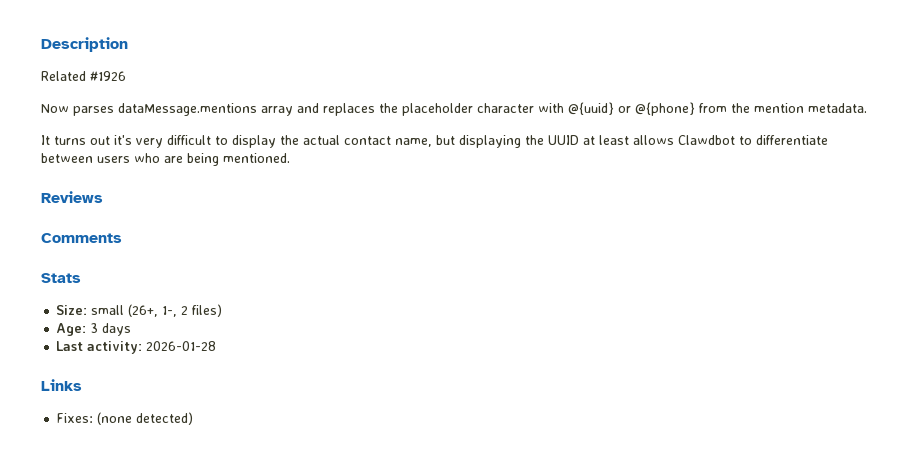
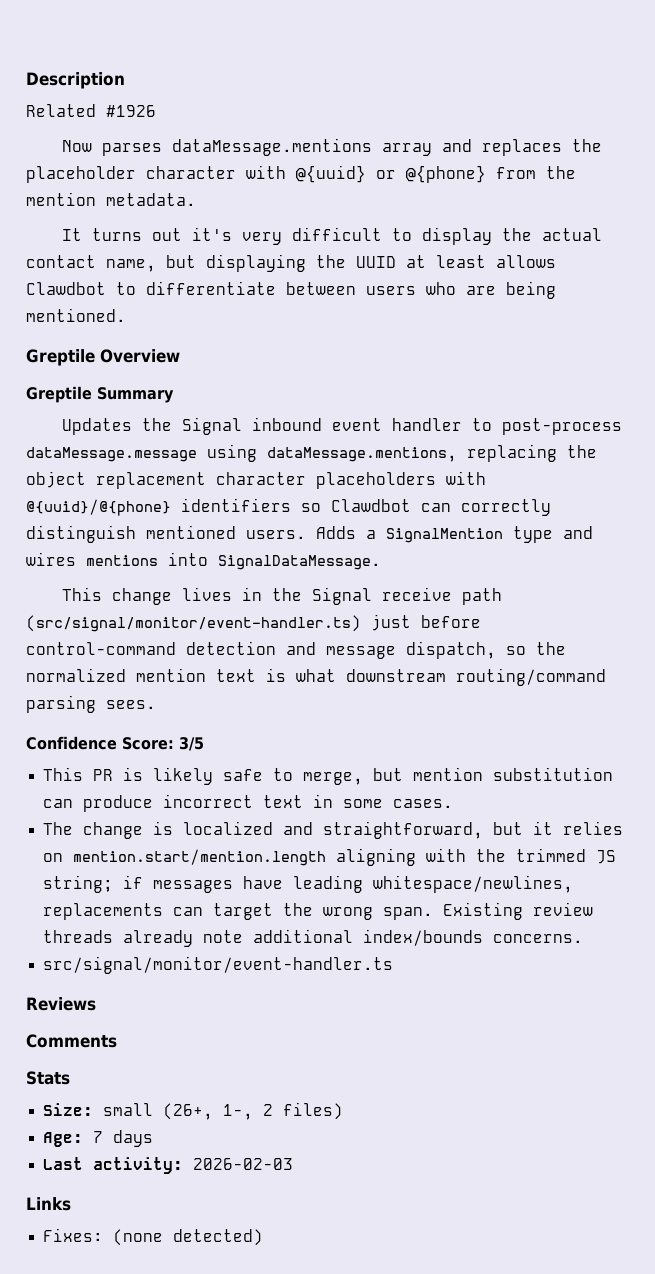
+ Greptile Overview
+ Greptile Summary
+ Updates the Signal inbound event handler to post-process dataMessage.message using dataMessage.mentions, replacing the object replacement character placeholders with @{uuid}/@{phone} identifiers so Clawdbot can correctly distinguish mentioned users. Adds a SignalMention type and wires mentions into SignalDataMessage.
+ This change lives in the Signal receive path (src/signal/monitor/event-handler.ts) just before control-command detection and message dispatch, so the normalized mention text is what downstream routing/command parsing sees.
+ Confidence Score: 3/5
+ This PR is likely safe to merge, but mention substitution can produce incorrect text in some cases.
+ The change is localized and straightforward, but it relies on mention.start/mention.length aligning with the trimmed JS string; if messages have leading whitespace/newlines, replacements can target the wrong span. Existing review threads already note additional index/bounds concerns.
+ src/signal/monitor/event-handler.ts
- Age: 3 days
+ Age: 7 days
- Last activity: 2026-01-28
+ Last activity: 2026-02-03

